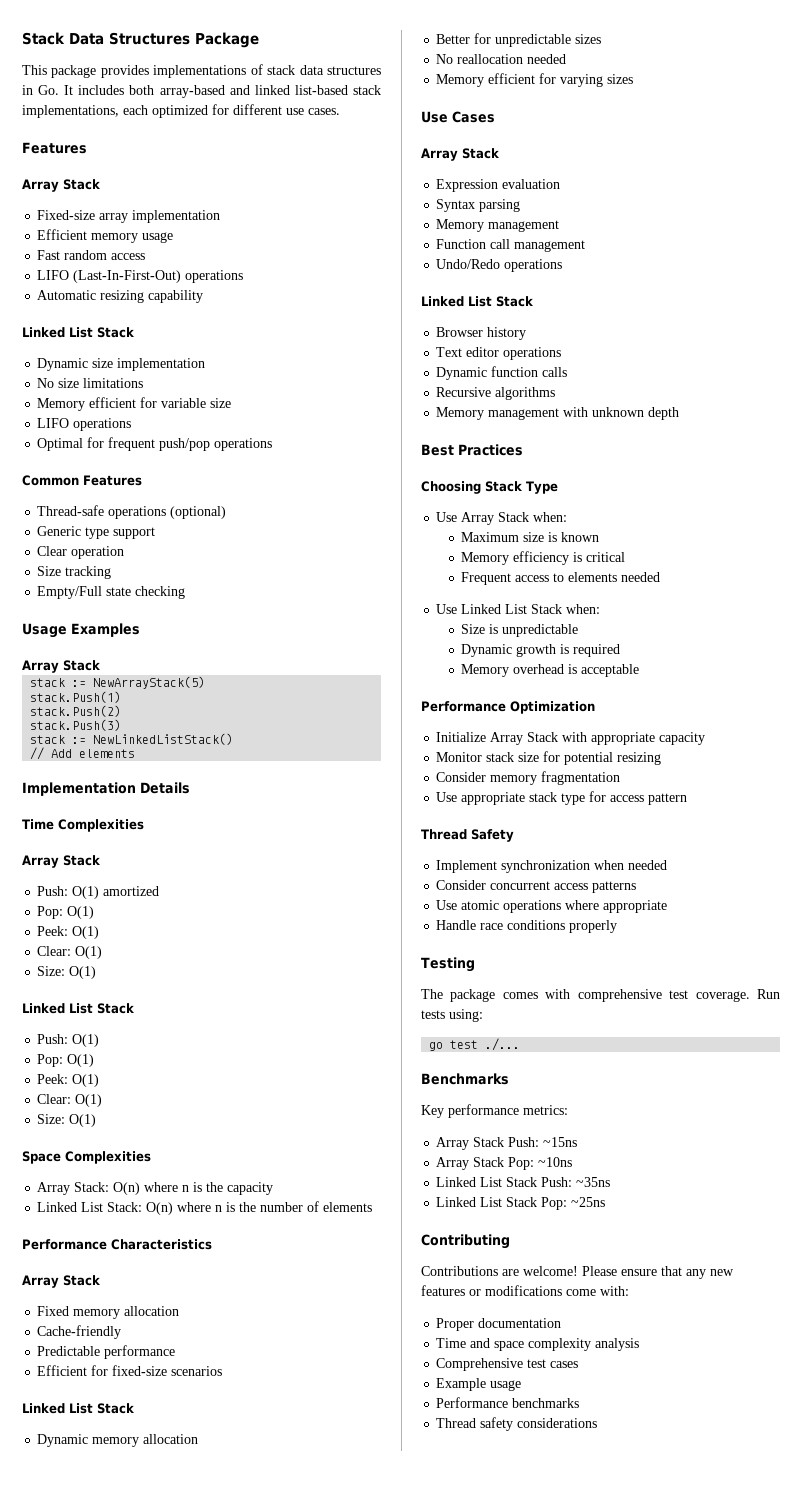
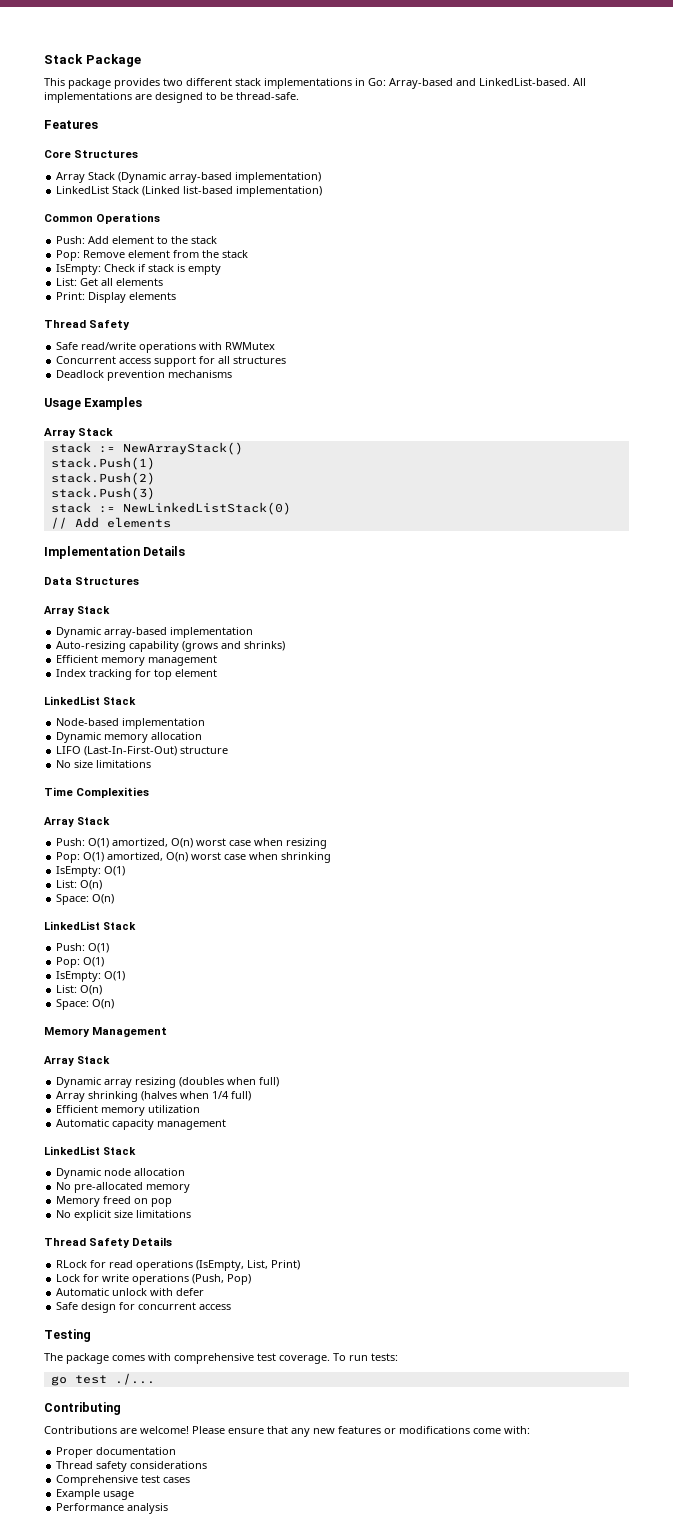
- Stack Data Structures Package
+ Stack Package
- This package provides implementations of stack data structures in Go. It includes both array-based and linked list-based stack implementations, each optimized for different use cases.
+ This package provides two different stack implementations in Go: Array-based and LinkedList-based. All implementations are designed to be thread-safe.
  Features
- Array Stack
- Fixed-size array implementation
- Efficient memory usage
- Fast random access
- LIFO (Last-In-First-Out) operations
- Automatic resizing capability
- Linked List Stack
- Dynamic size implementation
- No size limitations
- Memory efficient for variable size
- LIFO operations
- Optimal for frequent push/pop operations
- Common Features
- Thread-safe operations (optional)
- Generic type support
- Clear operation
- Size tracking
- Empty/Full state checking
+ Core Structures
+ Array Stack (Dynamic array-based implementation)
+ LinkedList Stack (Linked list-based implementation)
+ Common Operations
+ Push: Add element to the stack
+ Pop: Remove element from the stack
+ IsEmpty: Check if stack is empty
+ List: Get all elements
+ Print: Display elements
+ Thread Safety
+ Safe read/write operations with RWMutex
+ Concurrent access support for all structures
+ Deadlock prevention mechanisms
- stack := NewArrayStack(5)
+ stack := NewArrayStack()
- stack := NewLinkedListStack()
+ stack := NewLinkedListStack(0)
+ Data Structures
+ Array Stack
+ Dynamic array-based implementation
+ Auto-resizing capability (grows and shrinks)
+ Efficient memory management
+ Index tracking for top element
+ LinkedList Stack
+ Node-based implementation
+ Dynamic memory allocation
+ LIFO (Last-In-First-Out) structure
+ No size limitations
- Push: O(1) amortized
- Pop: O(1)
- Peek: O(1)
- Clear: O(1)
- Size: O(1)
- Linked List Stack
+ Push: O(1) amortized, O(n) worst case when resizing
+ Pop: O(1) amortized, O(n) worst case when shrinking
+ IsEmpty: O(1)
+ List: O(n)
+ Space: O(n)
+ LinkedList Stack
  Push: O(1)
  Pop: O(1)
- Peek: O(1)
- Clear: O(1)
- Size: O(1)
- Space Complexities
- Array Stack: O(n) where n is the capacity
- Linked List Stack: O(n) where n is the number of elements
- Performance Characteristics
+ IsEmpty: O(1)
+ List: O(n)
+ Space: O(n)
+ Memory Management
  Array Stack
- Fixed memory allocation
- Cache-friendly
- Predictable performance
- Efficient for fixed-size scenarios
- Linked List Stack
- Dynamic memory allocation
- Better for unpredictable sizes
- No reallocation needed
- Memory efficient for varying sizes
- Use Cases
- Array Stack
- Expression evaluation
- Syntax parsing
- Memory management
- Function call management
- Undo/Redo operations
- Linked List Stack
- Browser history
- Text editor operations
- Dynamic function calls
- Recursive algorithms
- Memory management with unknown depth
- Best Practices
- Choosing Stack Type
- Use Array Stack when:
- Maximum size is known
- Memory efficiency is critical
- Frequent access to elements needed
- Use Linked List Stack when:
- Size is unpredictable
- Dynamic growth is required
- Memory overhead is acceptable
- Performance Optimization
- Initialize Array Stack with appropriate capacity
- Monitor stack size for potential resizing
- Consider memory fragmentation
- Use appropriate stack type for access pattern
- Thread Safety
- Implement synchronization when needed
- Consider concurrent access patterns
- Use atomic operations where appropriate
- Handle race conditions properly
+ Dynamic array resizing (doubles when full)
+ Array shrinking (halves when 1/4 full)
+ Efficient memory utilization
+ Automatic capacity management
+ LinkedList Stack
+ Dynamic node allocation
+ No pre-allocated memory
+ Memory freed on pop
+ No explicit size limitations
+ Thread Safety Details
+ RLock for read operations (IsEmpty, List, Print)
+ Lock for write operations (Push, Pop)
+ Automatic unlock with defer
+ Safe design for concurrent access
- Run tests using:
+ To run tests:
- Benchmarks
- Key performance metrics:
- Array Stack Push: ~15ns
- Array Stack Pop: ~10ns
- Linked List Stack Push: ~35ns
- Linked List Stack Pop: ~25ns
- Time and space complexity analysis
+ Thread safety considerations
- Performance benchmarks
- Thread safety considerations
+ Performance analysis

